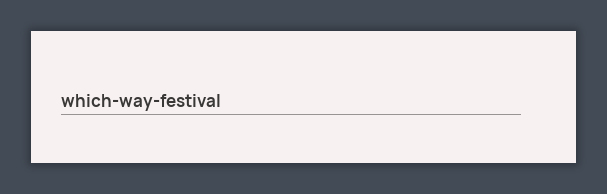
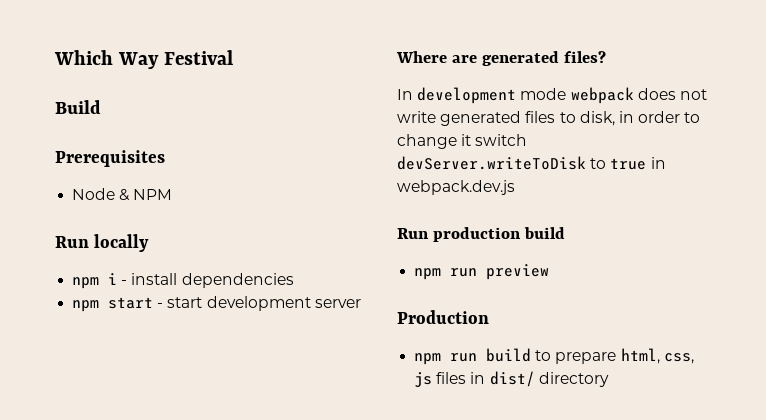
- which-way-festival
+ Which Way Festival
+ Build
+ Prerequisites
+ Node & NPM
+ Run locally
+ npm i - install dependencies
+ npm start - start development server
+ Where are generated files?
+ In development mode webpack does not write generated files to disk, in order to change it switch devServer.writeToDisk to true in webpack.dev.js
+ Run production build
+ npm run preview
+ Production
+ npm run build to prepare html, css, js files in dist/ directory

